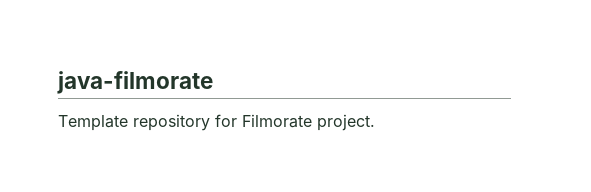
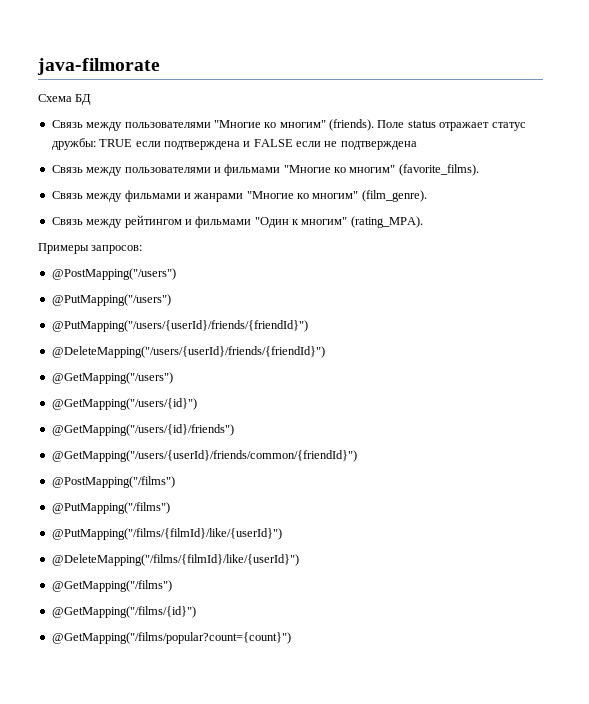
- Template repository for Filmorate project.
+ Схема БД
+ Связь между пользователями "Многие ко многим" (friends). Поле status отражает статус дружбы: TRUE если подтверждена и FALSE если не подтверждена
+ Связь между пользователями и фильмами "Многие ко многим" (favorite_films).
+ Связь между фильмами и жанрами "Многие ко многим" (film_genre).
+ Связь между рейтингом и фильмами "Один к многим" (rating_MPA).
+ Примеры запросов:
+ @PostMapping("/users")
+ @PutMapping("/users")
+ @PutMapping("/users/{userId}/friends/{friendId}")
+ @DeleteMapping("/users/{userId}/friends/{friendId}")
+ @GetMapping("/users")
+ @GetMapping("/users/{id}")
+ @GetMapping("/users/{id}/friends")
+ @GetMapping("/users/{userId}/friends/common/{friendId}")
+ @PostMapping("/films")
+ @PutMapping("/films")
+ @PutMapping("/films/{filmId}/like/{userId}")
+ @DeleteMapping("/films/{filmId}/like/{userId}")
+ @GetMapping("/films")
+ @GetMapping("/films/{id}")
+ @GetMapping("/films/popular?count={count}")

